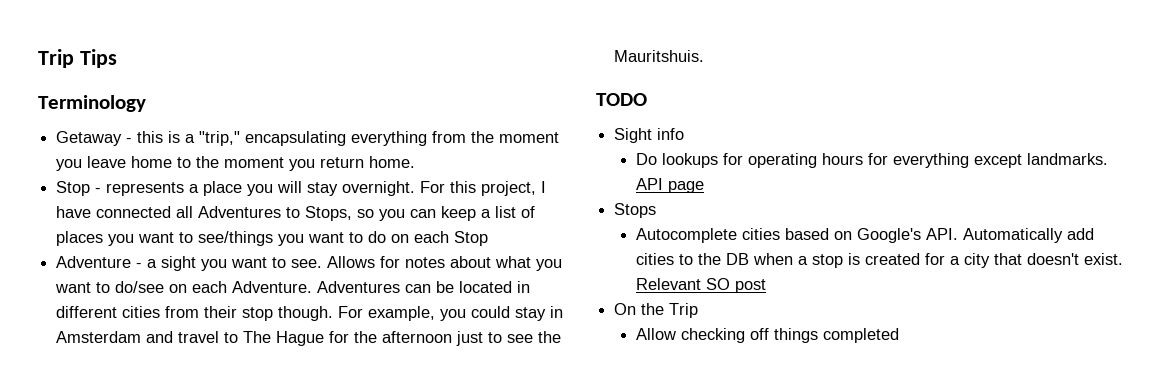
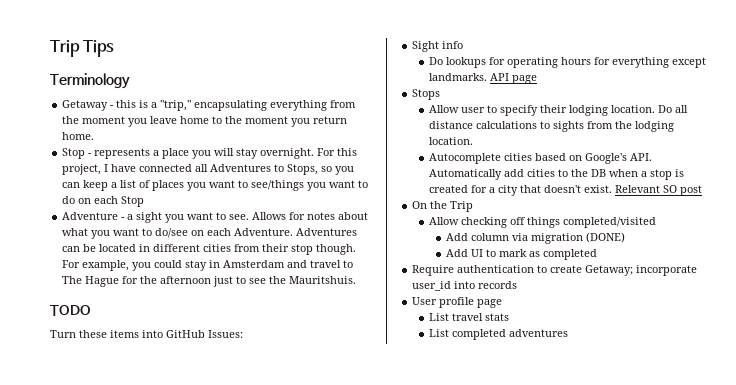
+ Turn these items into GitHub Issues:
+ Allow user to specify their lodging location. Do all distance calculations to sights from the lodging location.
- Allow checking off things completed
+ Allow checking off things completed/visited
+ Add column via migration (DONE)
+ Add UI to mark as completed
+ Require authentication to create Getaway; incorporate user_id into records
+ User profile page
+ List travel stats
+ List completed adventures

